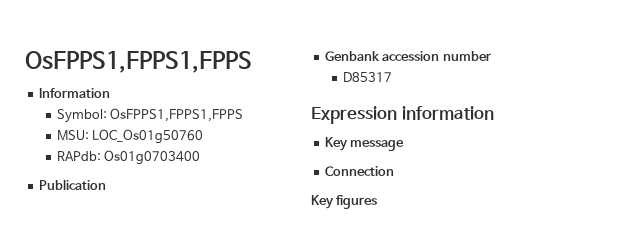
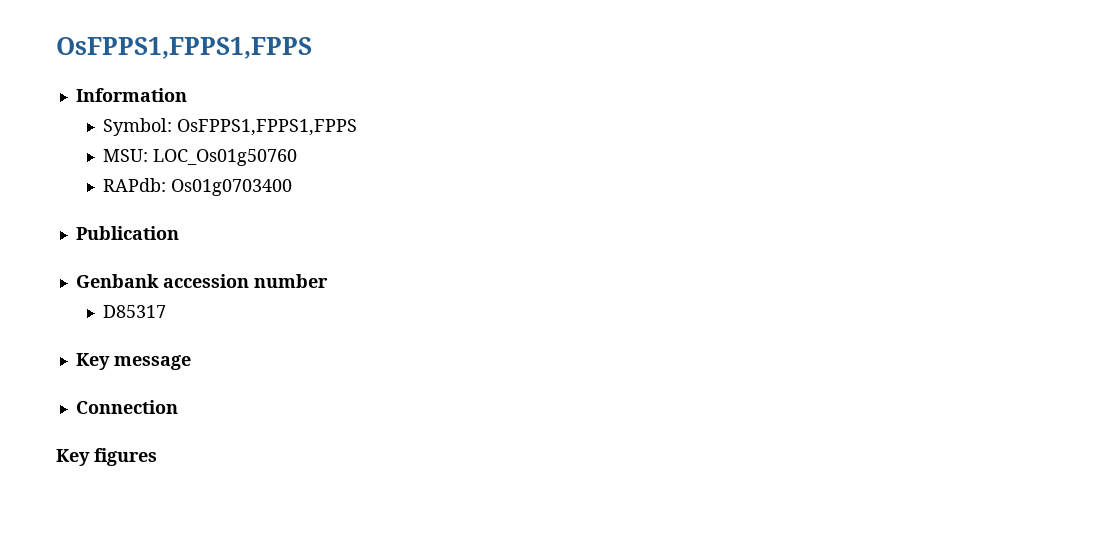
- Expression information

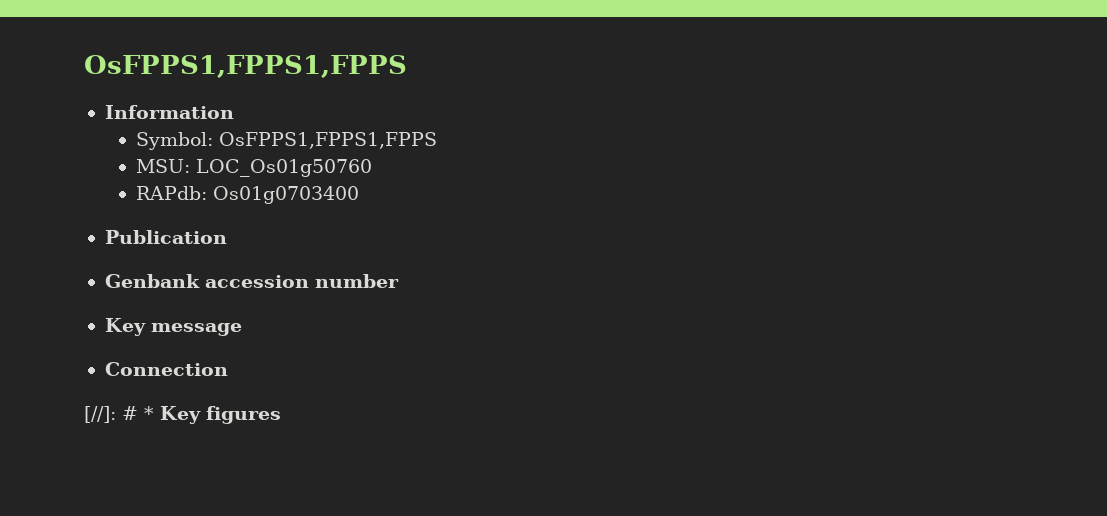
- D85317
- Key figures
+ [//]: # * Key figures

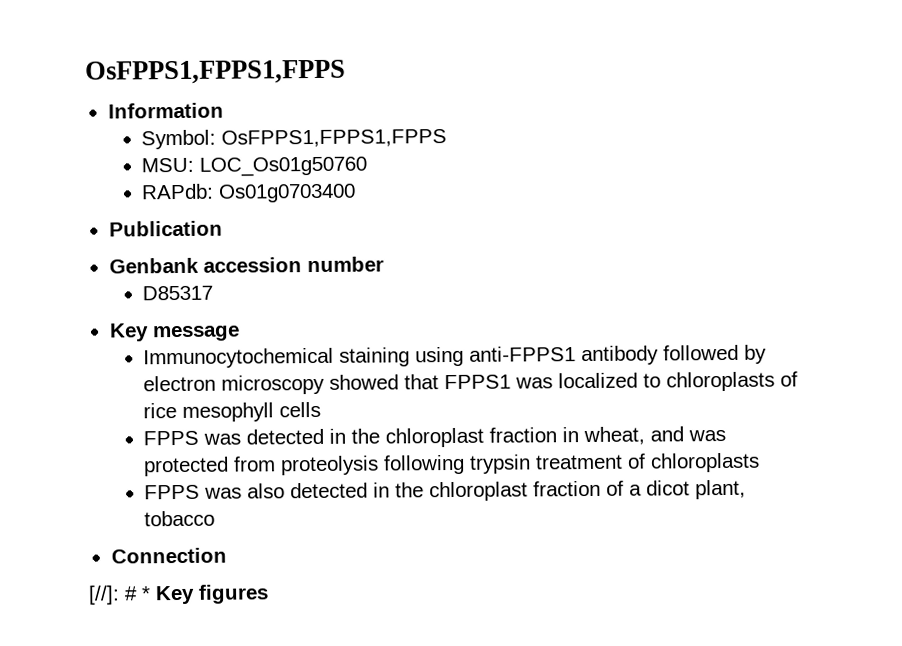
+ D85317
+ Immunocytochemical staining using anti-FPPS1 antibody followed by electron microscopy showed that FPPS1 was localized to chloroplasts of rice mesophyll cells
+ FPPS was detected in the chloroplast fraction in wheat, and was protected from proteolysis following trypsin treatment of chloroplasts
+ FPPS was also detected in the chloroplast fraction of a dicot plant, tobacco

